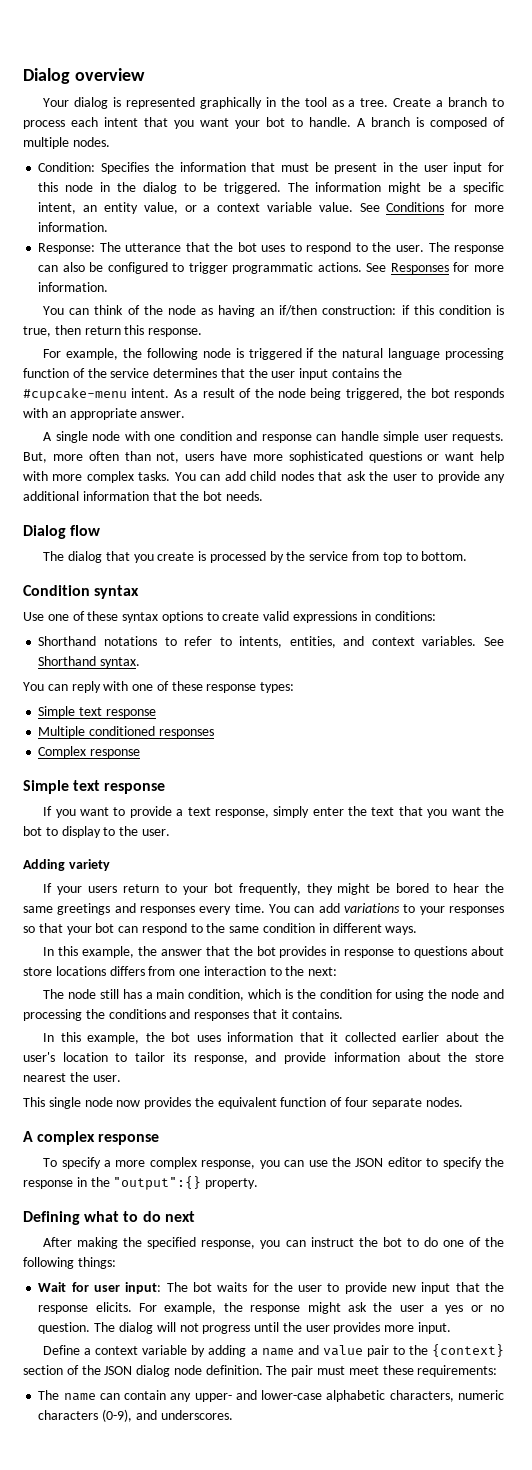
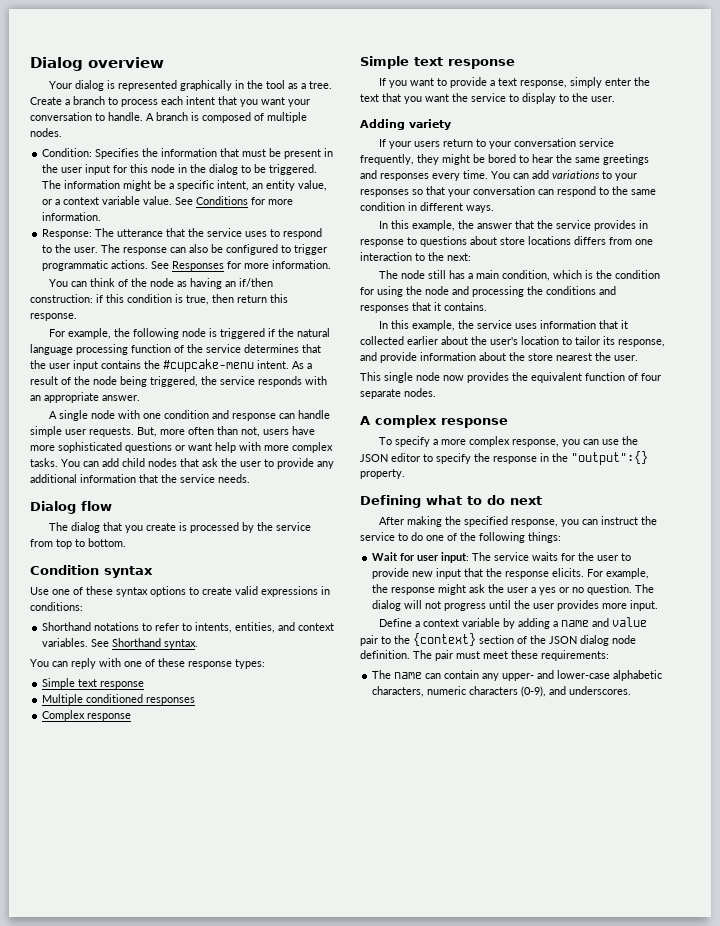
- Create a branch to process each intent that you want your bot to handle.
+ Create a branch to process each intent that you want your conversation to handle.
- Response: The utterance that the bot uses to respond to the user.
+ Response: The utterance that the service uses to respond to the user.
- As a result of the node being triggered, the bot responds with an appropriate answer.
+ As a result of the node being triggered, the service responds with an appropriate answer.
- You can add child nodes that ask the user to provide any additional information that the bot needs.
+ You can add child nodes that ask the user to provide any additional information that the service needs.
- If you want to provide a text response, simply enter the text that you want the bot to display to the user.
+ If you want to provide a text response, simply enter the text that you want the service to display to the user.
- If your users return to your bot frequently, they might be bored to hear the same greetings and responses every time.
+ If your users return to your conversation service frequently, they might be bored to hear the same greetings and responses every time.
- You can add variations to your responses so that your bot can respond to the same condition in different ways.
+ You can add variations to your responses so that your conversation can respond to the same condition in different ways.
- In this example, the answer that the bot provides in response to questions about store locations differs from one interaction to the next:
+ In this example, the answer that the service provides in response to questions about store locations differs from one interaction to the next:
- In this example, the bot uses information that it collected earlier about the user's location to tailor its response, and provide information about the store nearest the user.
+ In this example, the service uses information that it collected earlier about the user's location to tailor its response, and provide information about the store nearest the user.
- After making the specified response, you can instruct the bot to do one of the following things:
+ After making the specified response, you can instruct the service to do one of the following things:
- Wait for user input: The bot waits for the user to provide new input that the response elicits.
+ Wait for user input: The service waits for the user to provide new input that the response elicits.

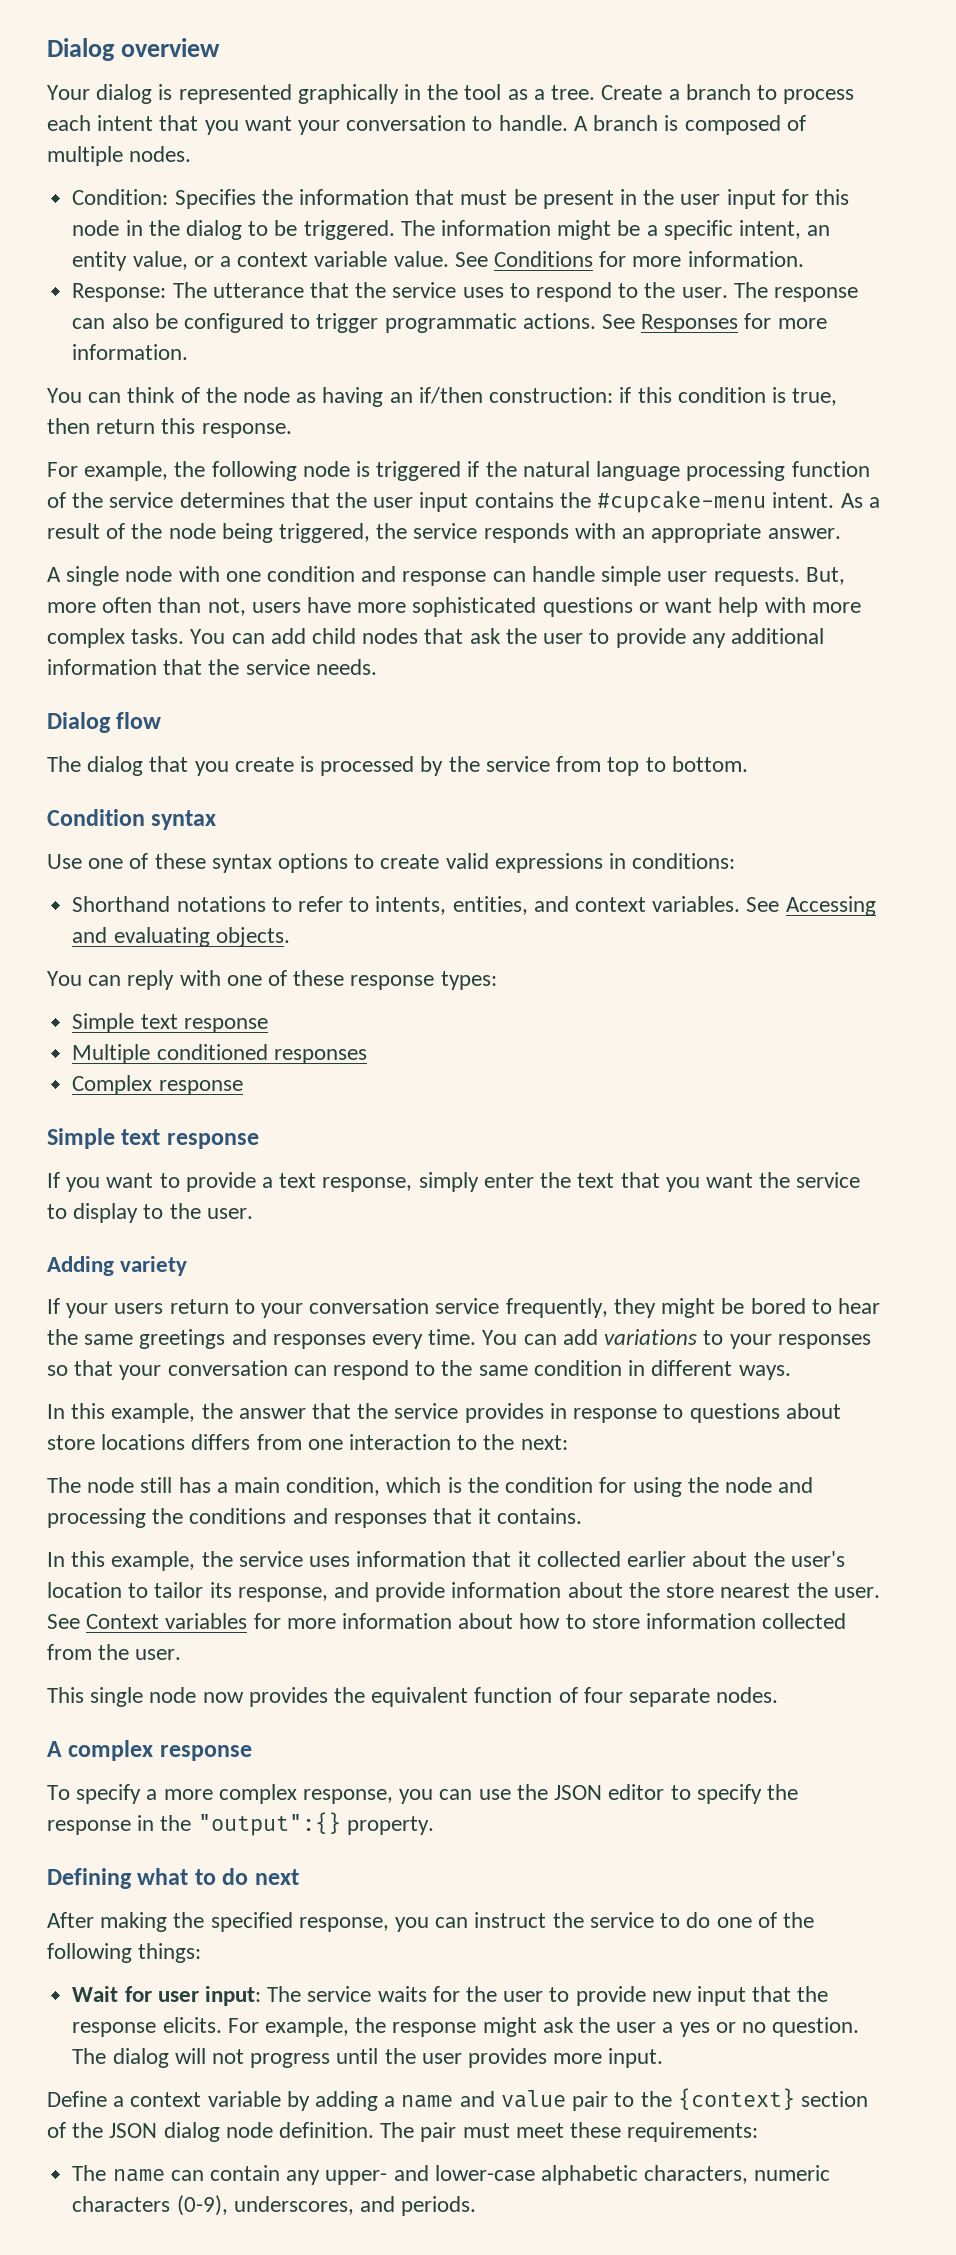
- See Shorthand syntax.
+ See Accessing and evaluating objects.
+ See Context variables for more information about how to store information collected from the user.
- The name can contain any upper- and lower-case alphabetic characters, numeric characters (0-9), and underscores.
+ The name can contain any upper- and lower-case alphabetic characters, numeric characters (0-9), underscores, and periods.

